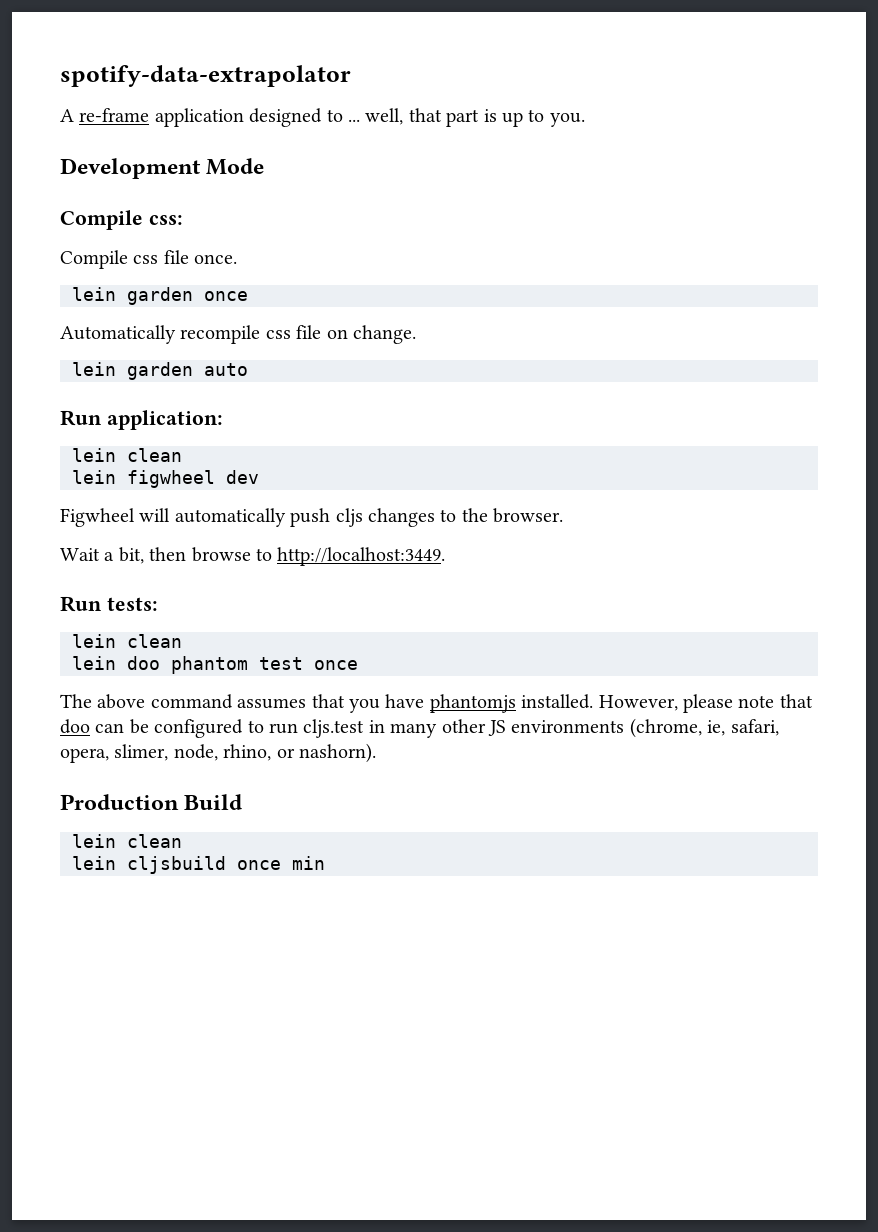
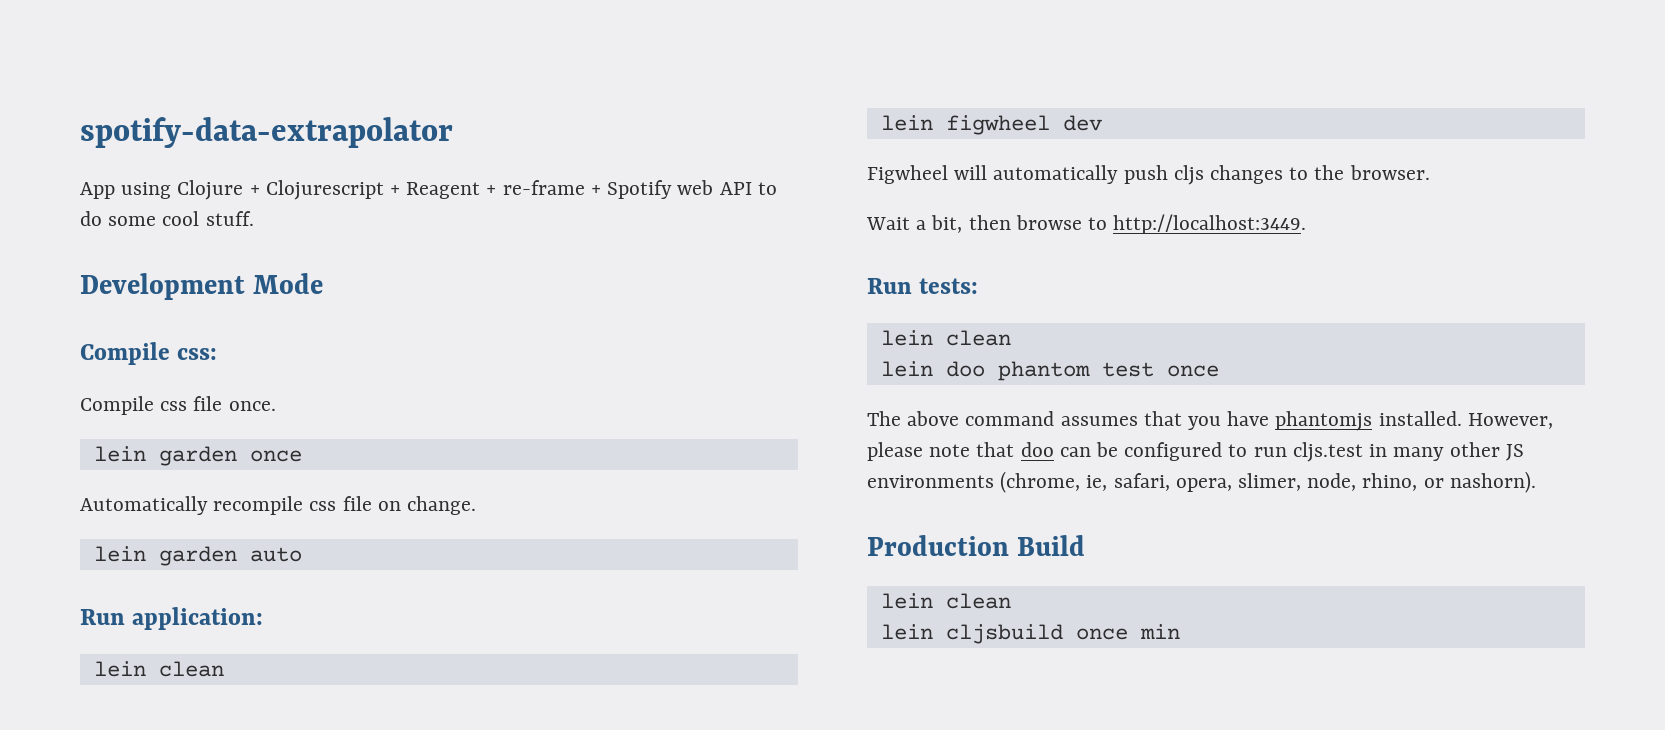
- A re-frame application designed to ... well, that part is up to you.
+ App using Clojure + Clojurescript + Reagent + re-frame + Spotify web API to do some cool stuff.

